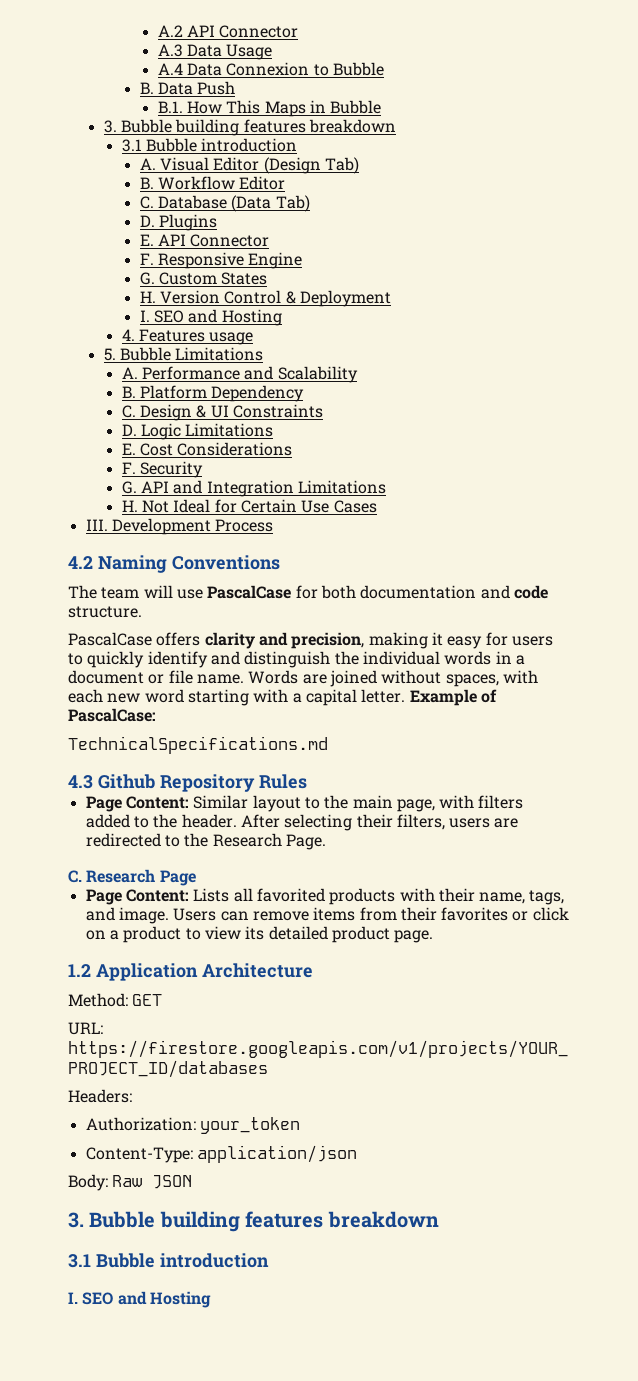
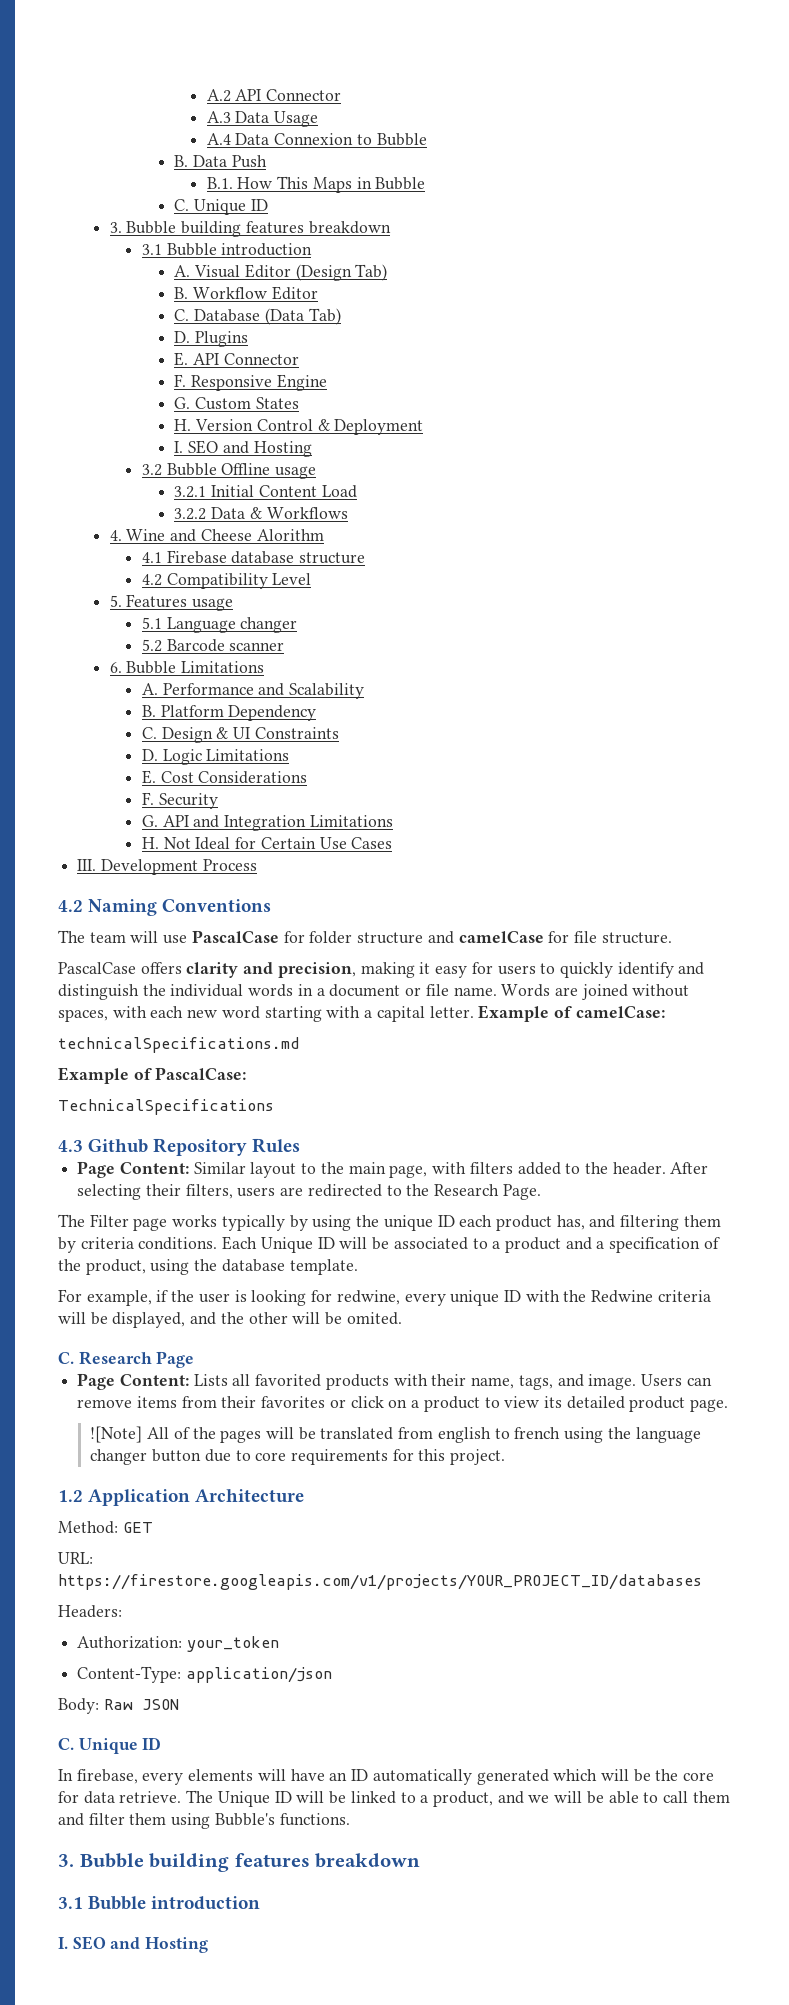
  B.1. How This Maps in Bubble
+ C. Unique ID
- 4. Features usage
- 5. Bubble Limitations
+ 3.2 Bubble Offline usage
+ 3.2.1 Initial Content Load
+ 3.2.2 Data & Workflows
+ 4. Wine and Cheese Alorithm
+ 4.1 Firebase database structure
+ 4.2 Compatibility Level
+ 5. Features usage
+ 5.1 Language changer
+ 5.2 Barcode scanner
+ 6. Bubble Limitations
- The team will use PascalCase for both documentation and code structure.
+ The team will use PascalCase for folder structure and camelCase for file structure.
+ Example of camelCase:
+ technicalSpecifications.md
- TechnicalSpecifications.md
+ TechnicalSpecifications
+ The Filter page works typically by using the unique ID each product has, and filtering them by criteria conditions. Each Unique ID will be associated to a product and a specification of the product, using the database template.
+ For example, if the user is looking for redwine, every unique ID with the Redwine criteria will be displayed, and the other will be omited.
+ ![Note] All of the pages will be translated from english to french using the language changer button due to core requirements for this project.
  Body: Raw JSON
+ C. Unique ID
+ In firebase, every elements will have an ID automatically generated which will be the core for data retrieve. The Unique ID will be linked to a product, and we will be able to call them and filter them using Bubble's functions.

